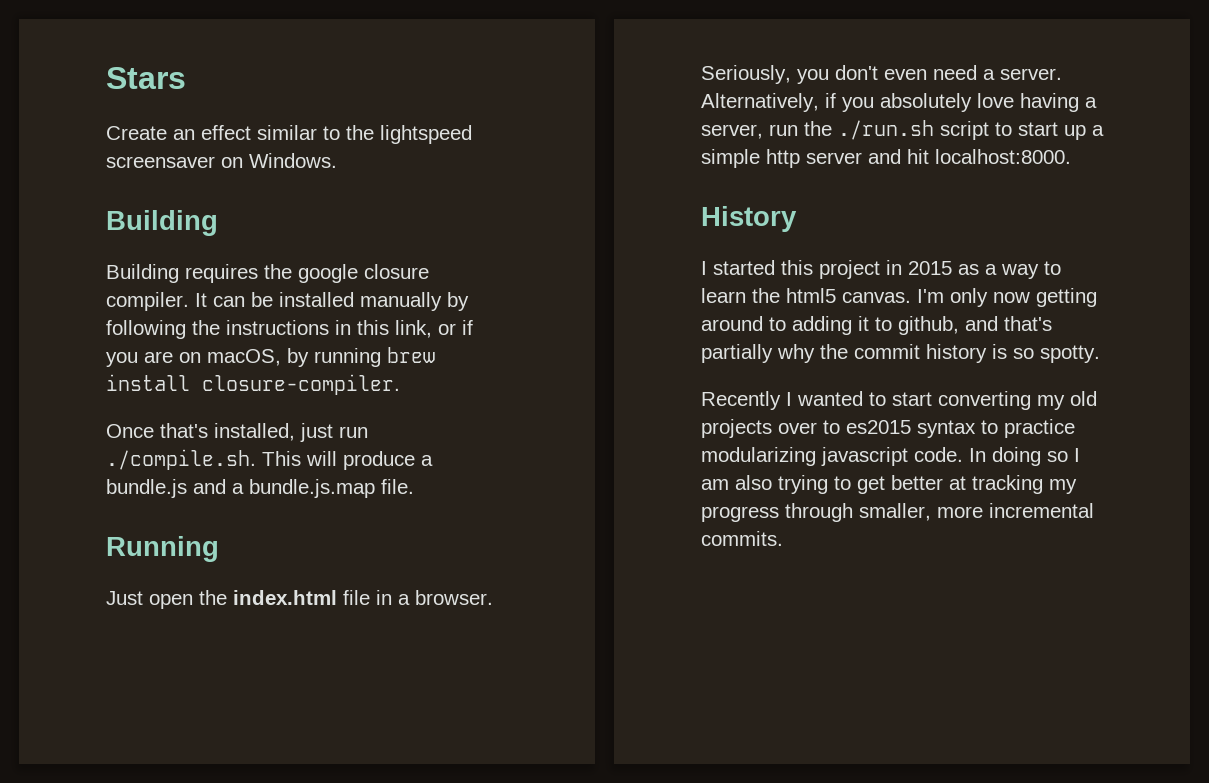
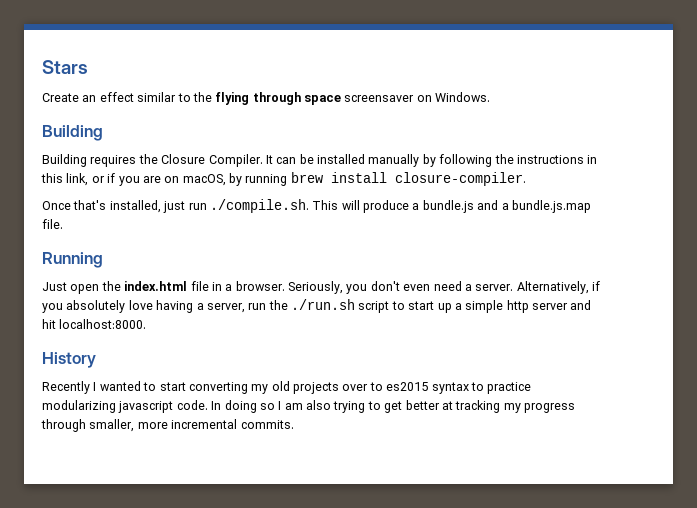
- Create an effect similar to the lightspeed screensaver on Windows.
+ Create an effect similar to the flying through space screensaver on Windows.
- Building requires the google closure compiler.
+ Building requires the Closure Compiler.
- I started this project in 2015 as a way to learn the html5 canvas. I'm only now getting around to adding it to github, and that's partially why the commit history is so spotty.

